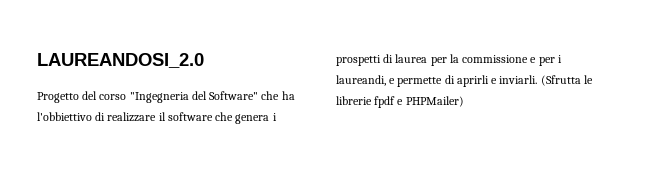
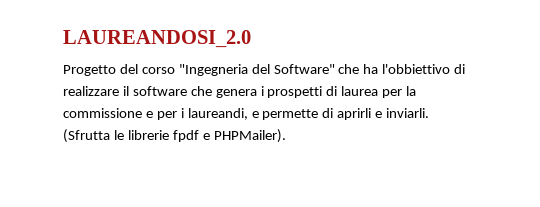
- (Sfrutta le librerie fpdf e PHPMailer)
+ (Sfrutta le librerie fpdf e PHPMailer).

